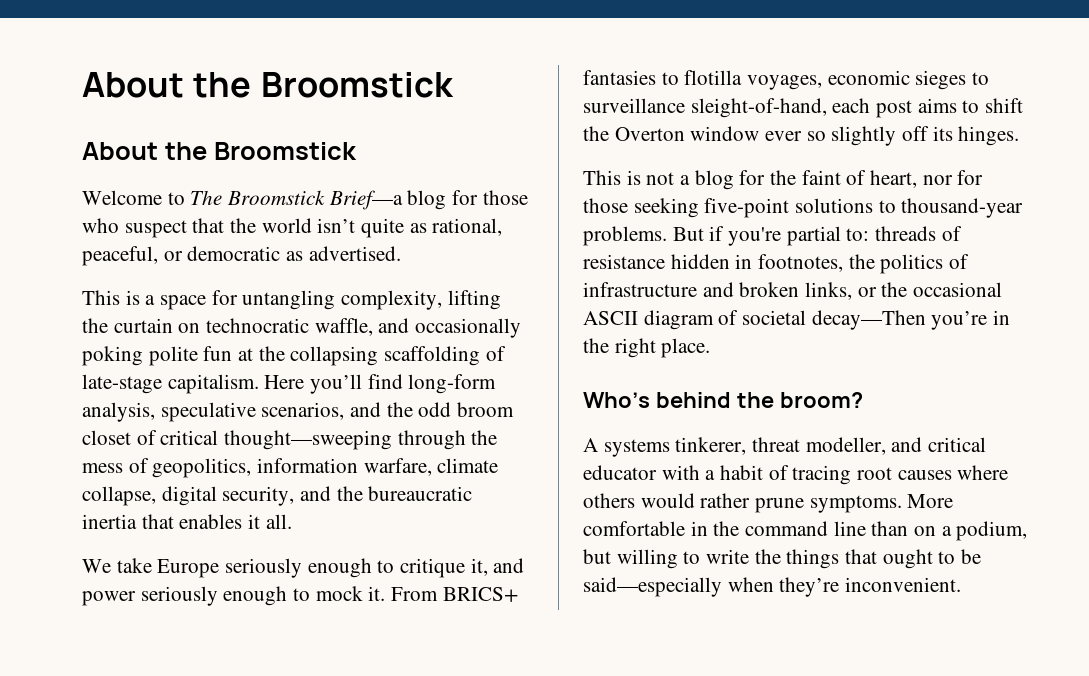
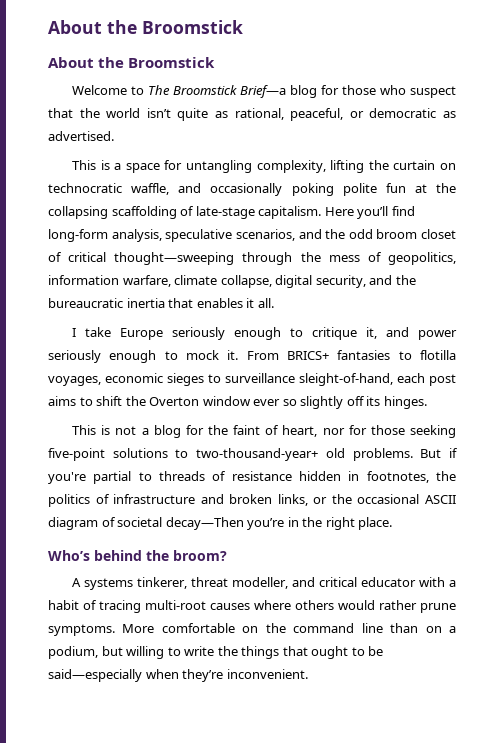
- We take Europe seriously enough to critique it, and power seriously enough to mock it.
+ I take Europe seriously enough to critique it, and power seriously enough to mock it.
- This is not a blog for the faint of heart, nor for those seeking five-point solutions to thousand-year problems.
+ This is not a blog for the faint of heart, nor for those seeking five-point solutions to two-thousand-year+ old problems.
- But if you're partial to: threads of resistance hidden in footnotes, the politics of infrastructure and broken links, or the occasional ASCII diagram of societal decay—Then you’re in the right place.
+ But if you're partial to threads of resistance hidden in footnotes, the politics of infrastructure and broken links, or the occasional ASCII diagram of societal decay—Then you’re in the right place.
- A systems tinkerer, threat modeller, and critical educator with a habit of tracing root causes where others would rather prune symptoms.
+ A systems tinkerer, threat modeller, and critical educator with a habit of tracing multi-root causes where others would rather prune symptoms.
- More comfortable in the command line than on a podium, but willing to write the things that ought to be said—especially when they’re inconvenient.
+ More comfortable on the command line than on a podium, but willing to write the things that ought to be said—especially when they’re inconvenient.

